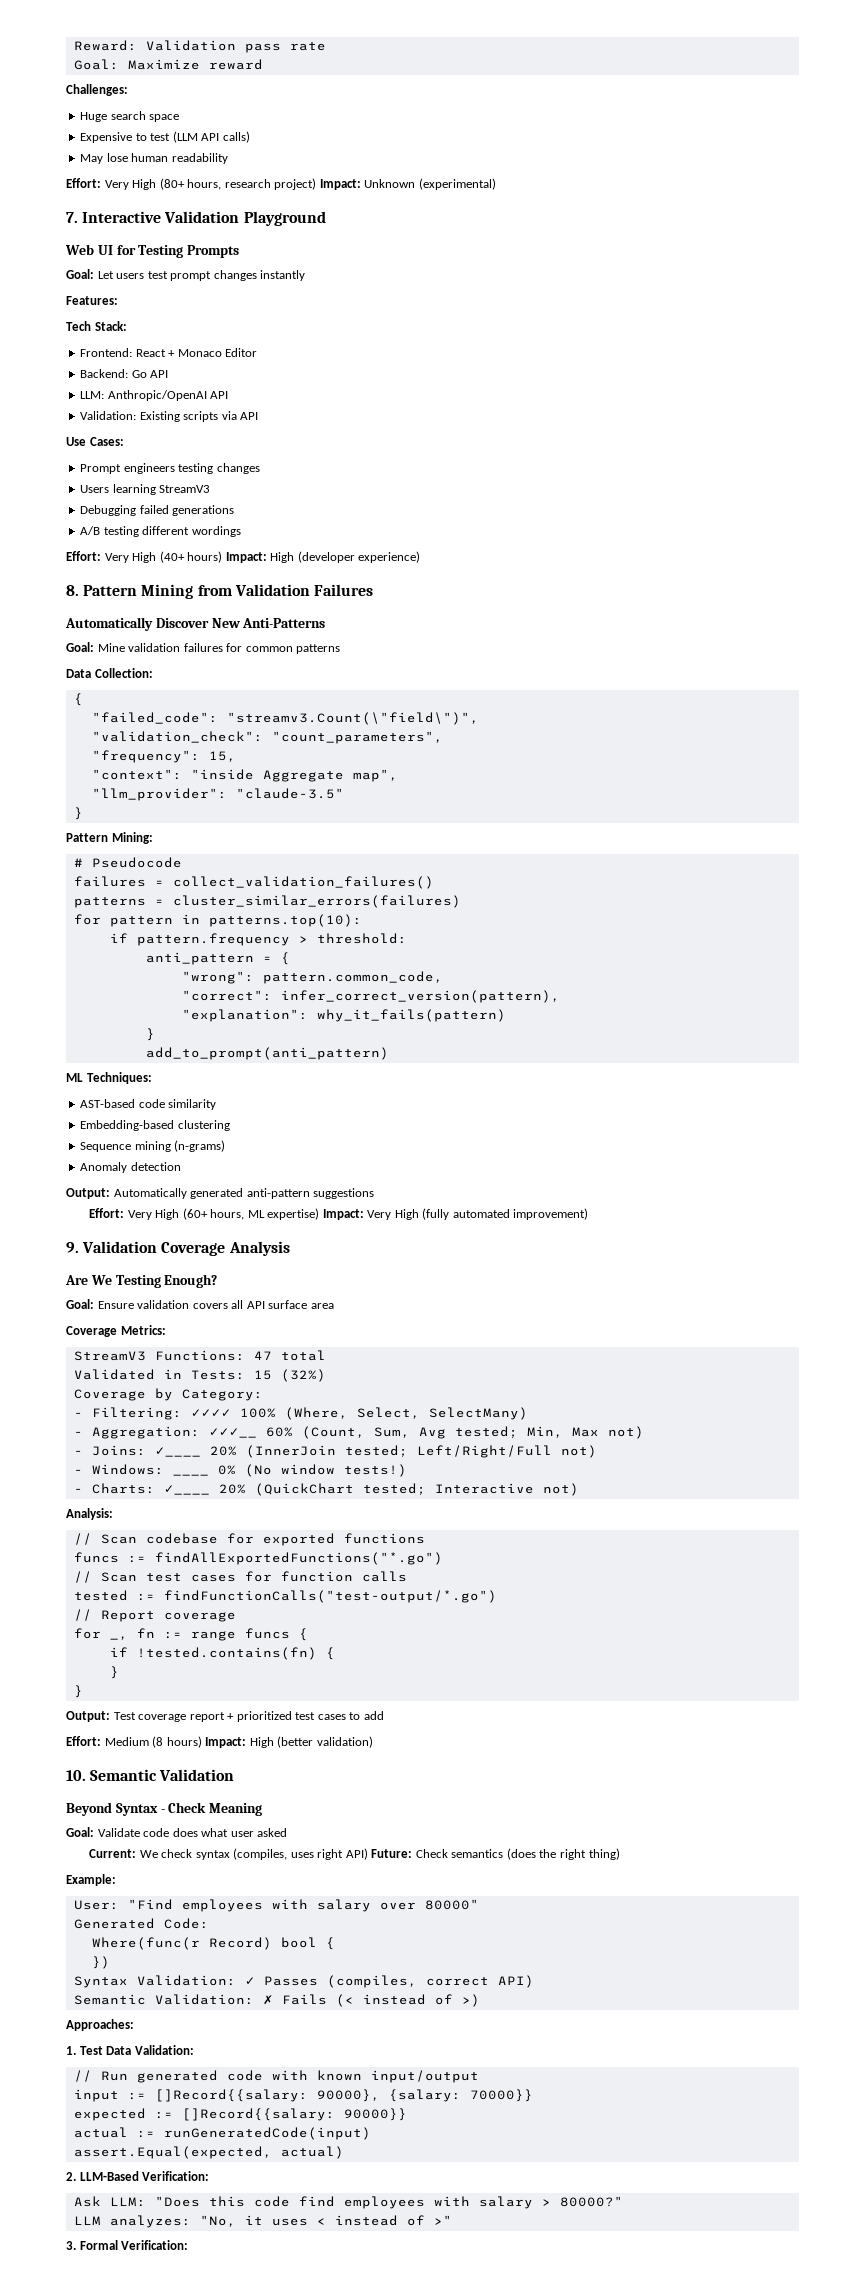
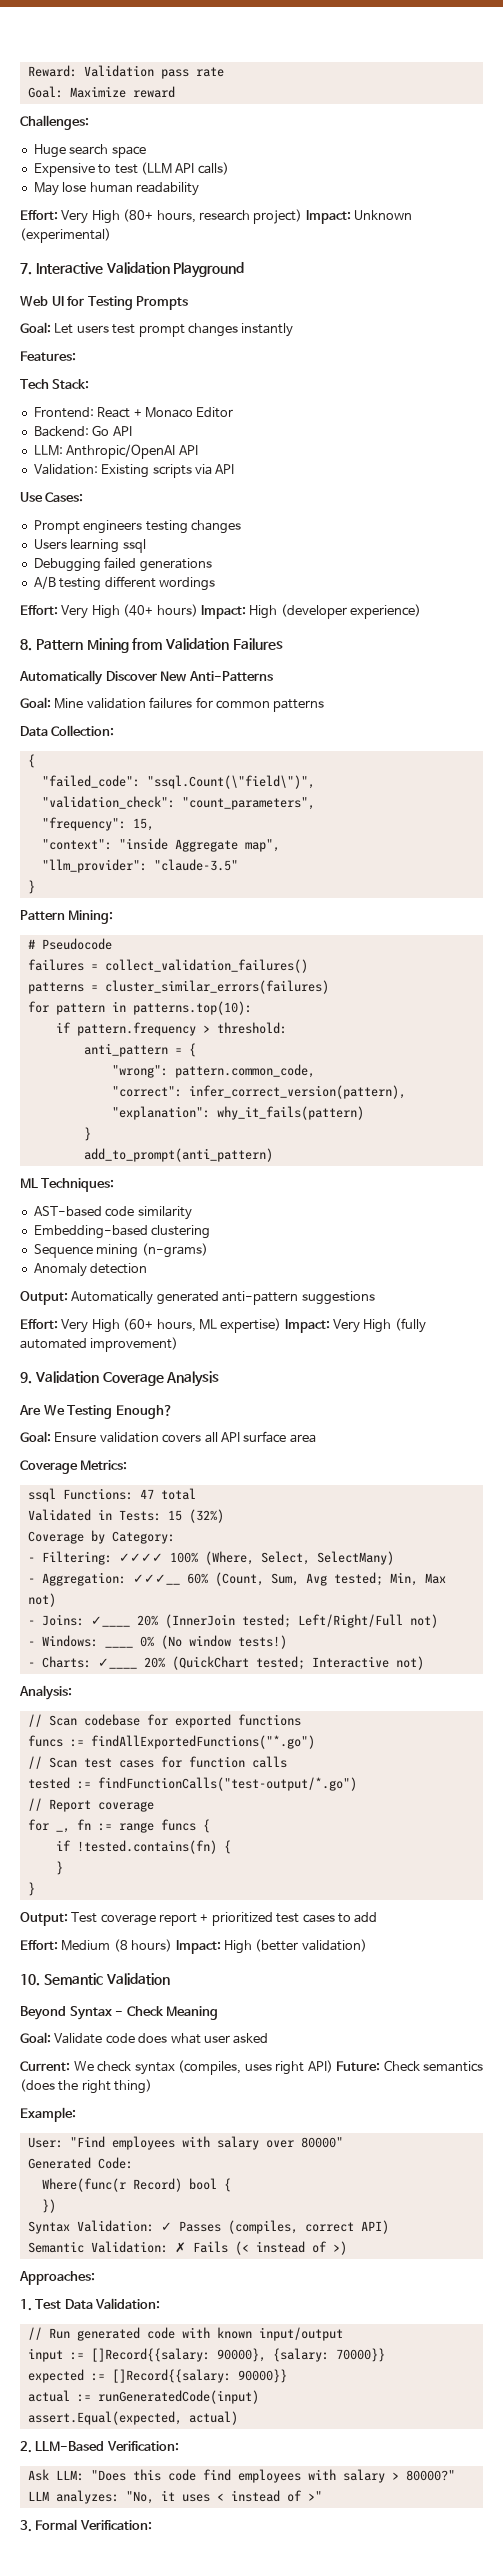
- Users learning StreamV3
+ Users learning ssql
- "failed_code": "streamv3.Count(\"field\")",
+ "failed_code": "ssql.Count(\"field\")",
- StreamV3 Functions: 47 total
+ ssql Functions: 47 total

